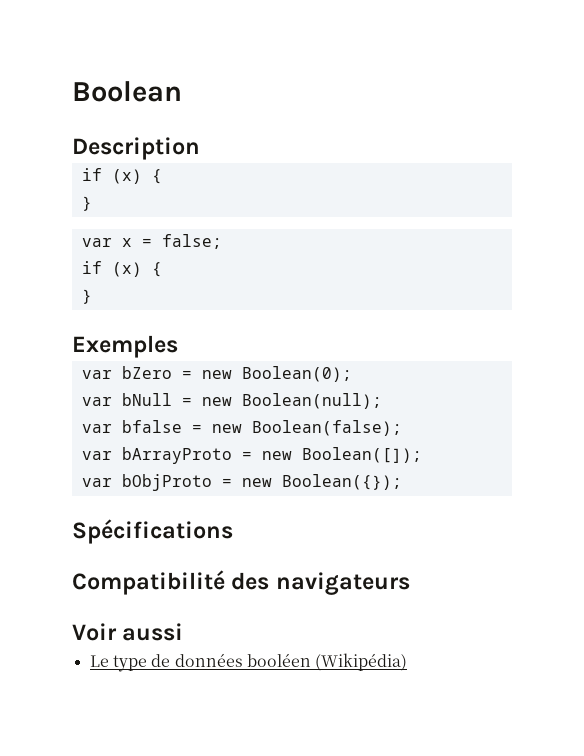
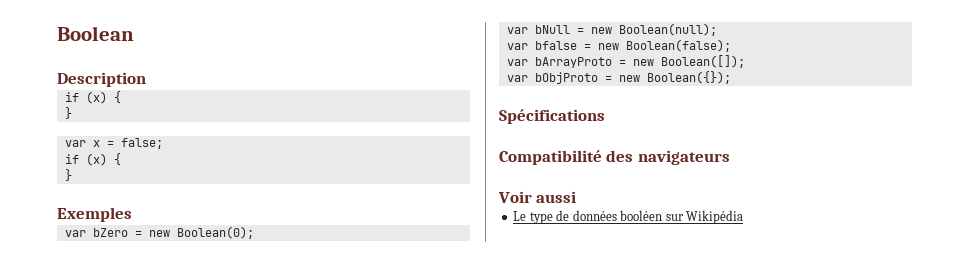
- Le type de données booléen (Wikipédia)
+ Le type de données booléen sur Wikipédia

